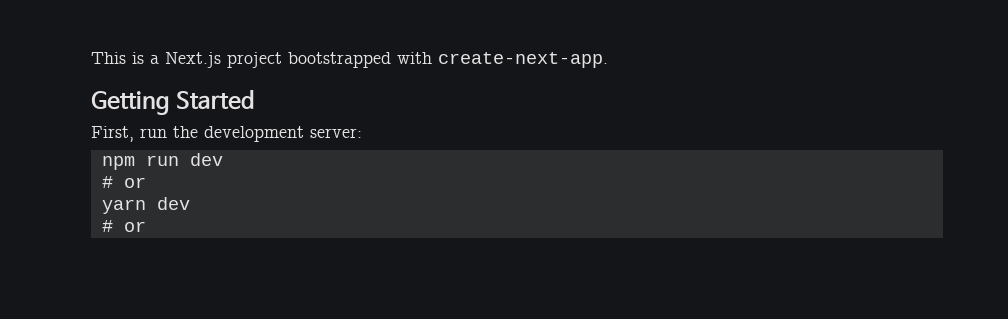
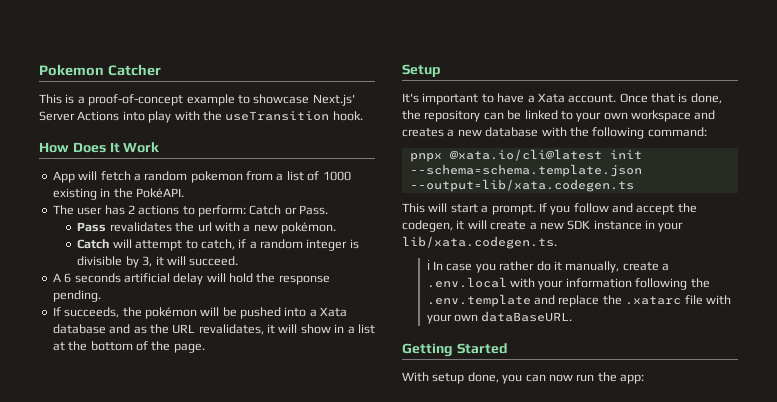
+ Pokemon Catcher
- This is a Next.js project bootstrapped with create-next-app.
+ This is a proof-of-concept example to showcase Next.js' Server Actions into play with the useTransition hook.
+ How Does It Work
+ App will fetch a random pokemon from a list of 1000 existing in the PokéAPI.
+ The user has 2 actions to perform: Catch or Pass.
+ Pass revalidates the url with a new pokémon.
+ Catch will attempt to catch, if a random integer is divisible by 3, it will succeed.
+ A 6 seconds artificial delay will hold the response pending.
+ If succeeds, the pokémon will be pushed into a Xata database and as the URL revalidates, it will show in a list at the bottom of the page.
+ Setup
+ It's important to have a Xata account. Once that is done, the repository can be linked to your own workspace and creates a new database with the following command:
+ pnpx @xata.io/cli@latest init --schema=schema.template.json --output=lib/xata.codegen.ts
+ This will start a prompt. If you follow and accept the codegen, it will create a new SDK instance in your lib/xata.codegen.ts.
+ ℹ In case you rather do it manually, create a .env.local with your information following the .env.template and replace the .xatarc file with your own dataBaseURL.
  Getting Started
- First, run the development server:
- npm run dev
- # or
- yarn dev
- # or
+ With setup done, you can now run the app:

